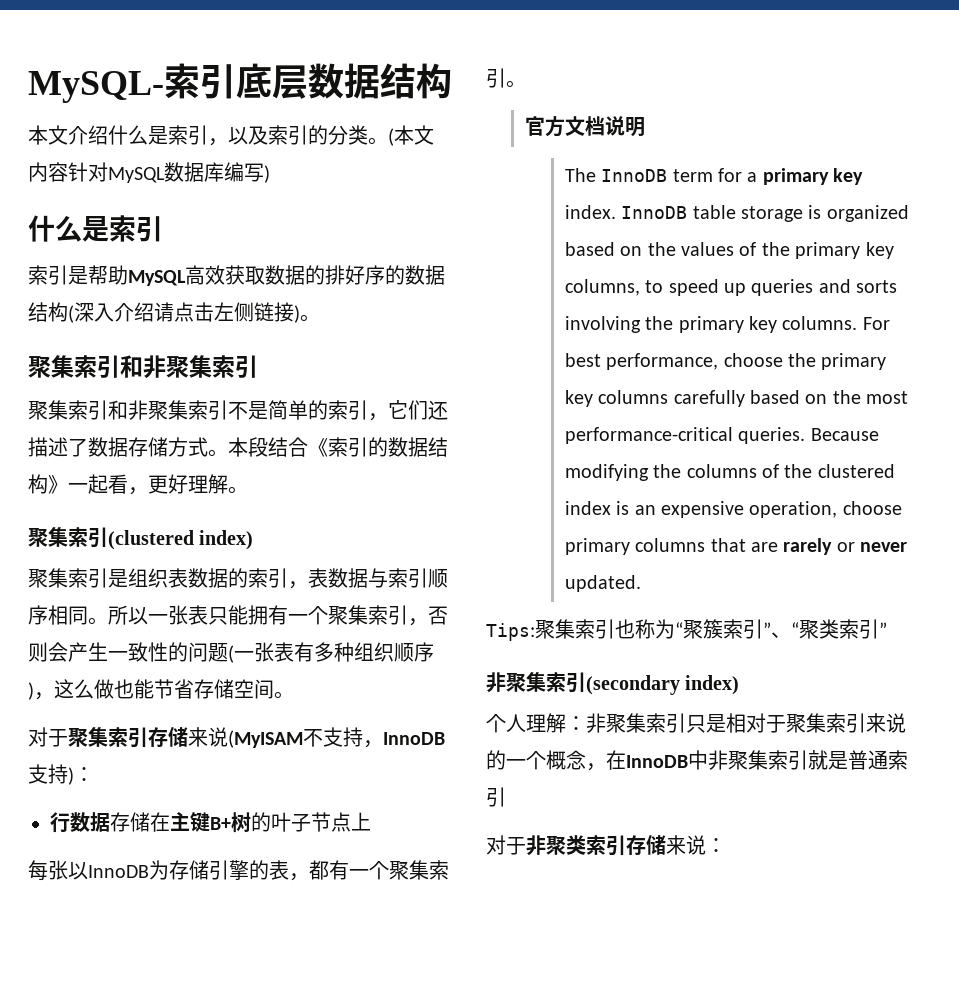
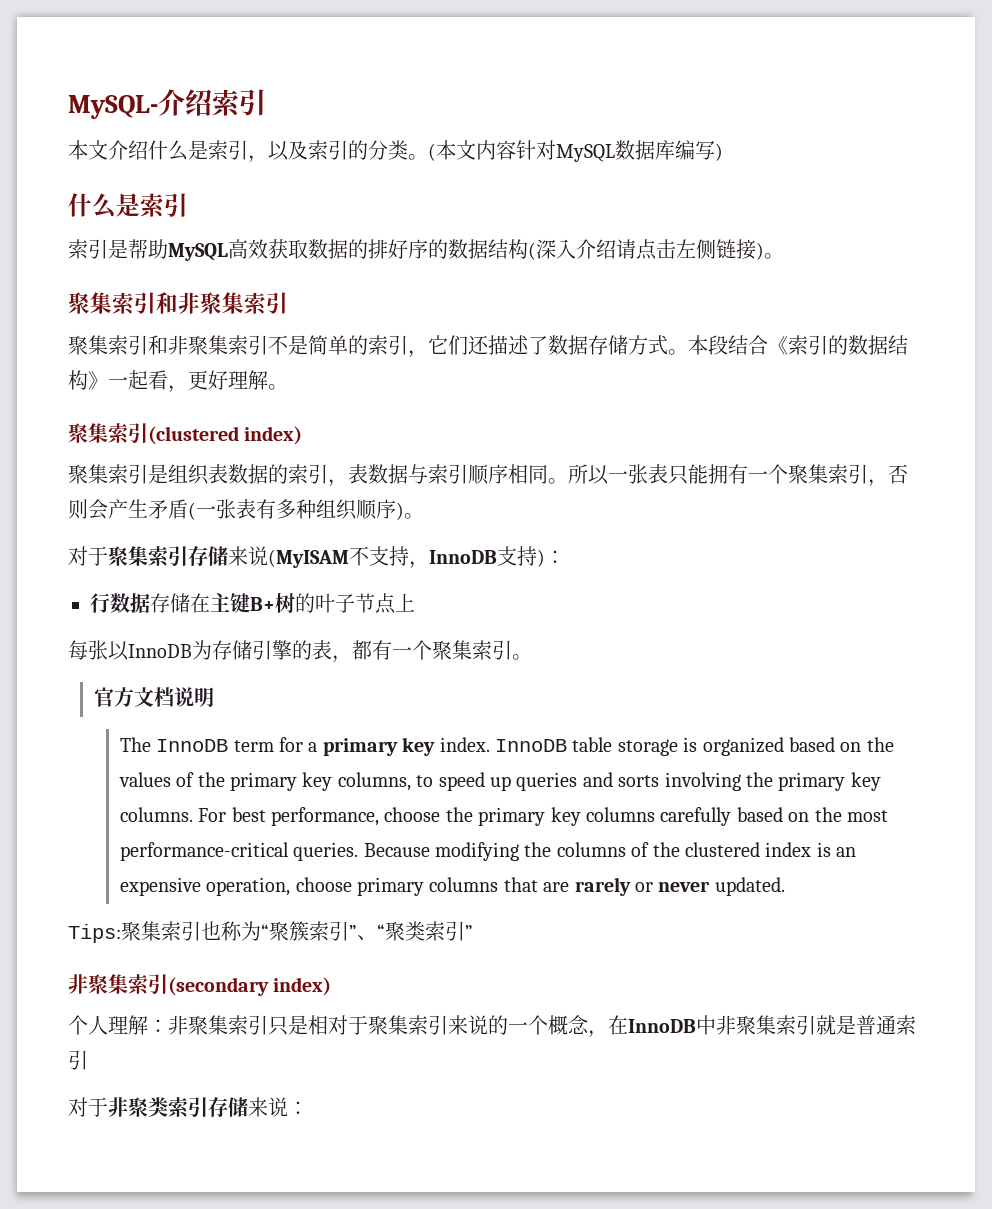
- MySQL-索引底层数据结构
+ MySQL-介绍索引
- 所以一张表只能拥有一个聚集索引，否则会产生一致性的问题(一张表有多种组织顺序)，这么做也能节省存储空间。
+ 所以一张表只能拥有一个聚集索引，否则会产生矛盾(一张表有多种组织顺序)。

